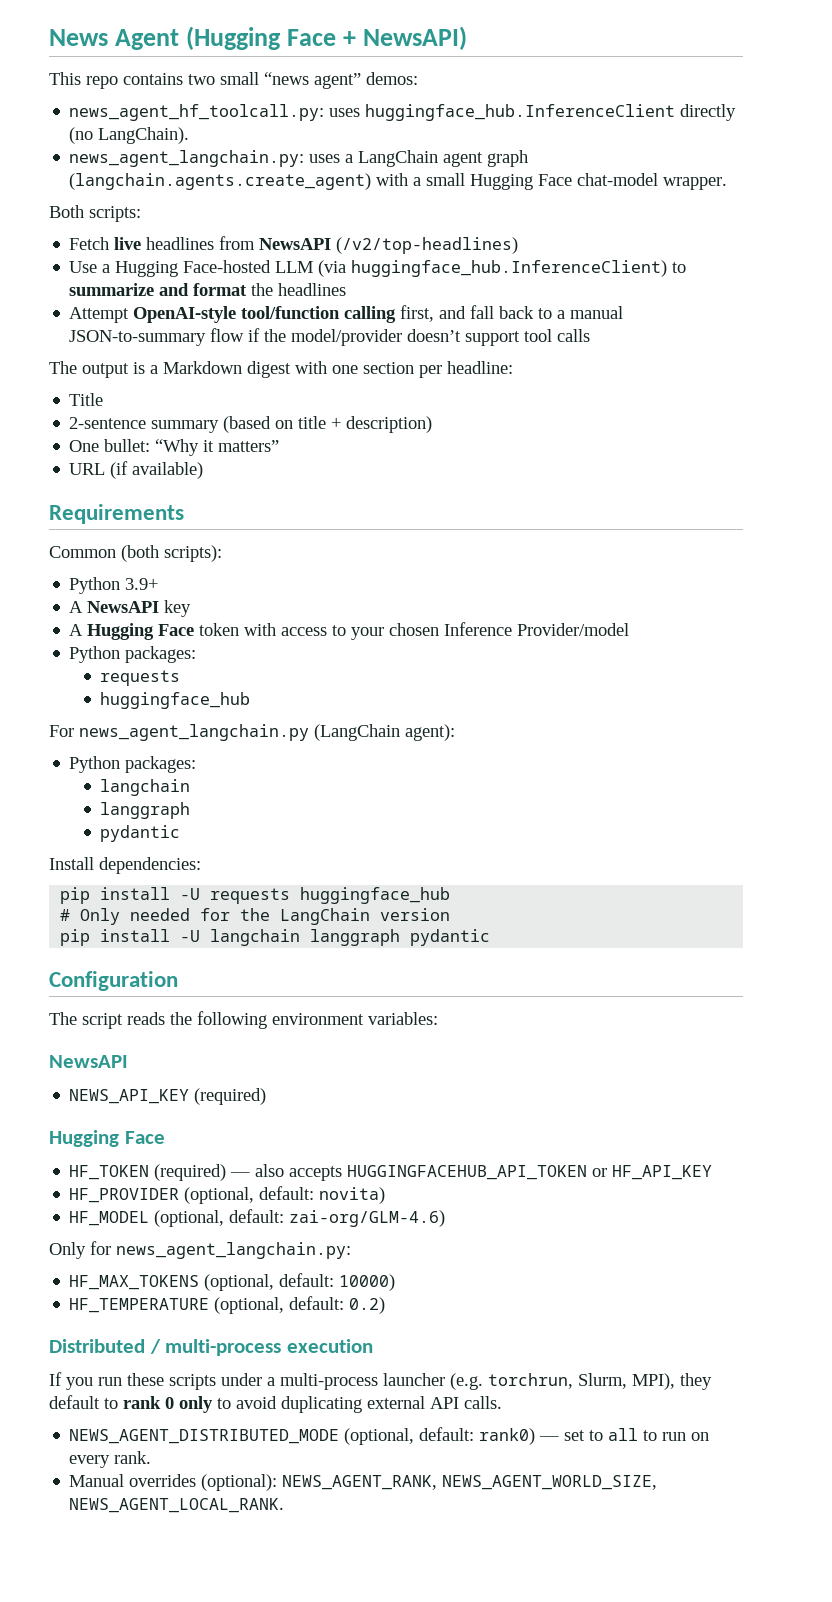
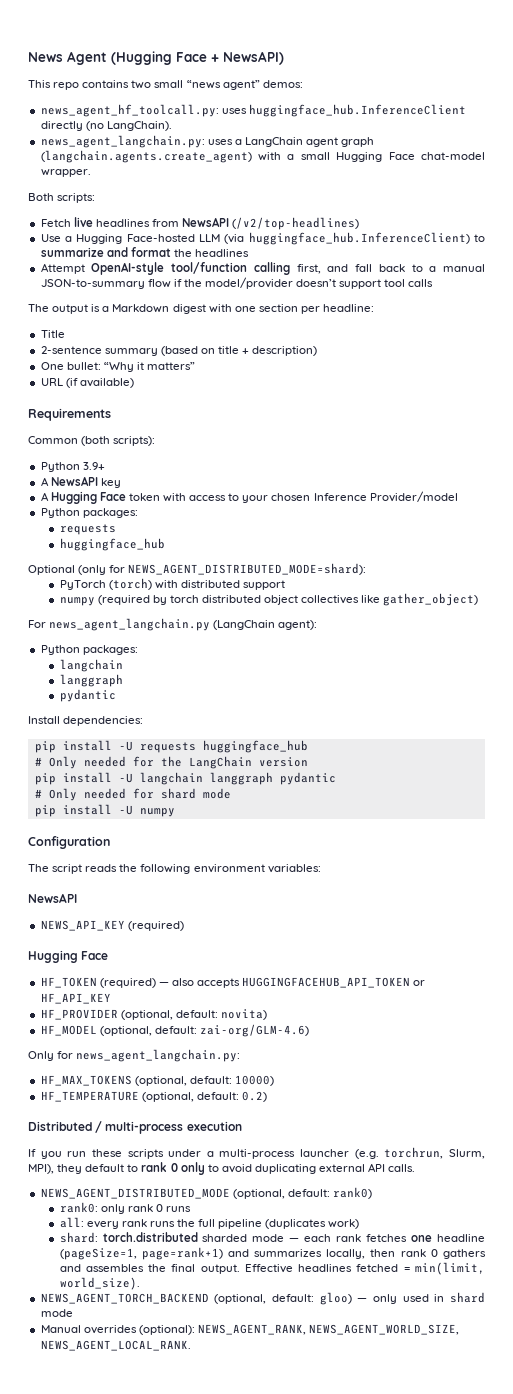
+ Optional (only for NEWS_AGENT_DISTRIBUTED_MODE=shard):
+ PyTorch (torch) with distributed support
+ numpy (required by torch distributed object collectives like gather_object)
+ # Only needed for shard mode
+ pip install -U numpy
- NEWS_AGENT_DISTRIBUTED_MODE (optional, default: rank0) — set to all to run on every rank.
+ NEWS_AGENT_DISTRIBUTED_MODE (optional, default: rank0)
+ rank0: only rank 0 runs
+ all: every rank runs the full pipeline (duplicates work)
+ shard: torch.distributed sharded mode — each rank fetches one headline (pageSize=1, page=rank+1) and summarizes locally, then rank 0 gathers and assembles the final output. Effective headlines fetched = min(limit, world_size).
+ NEWS_AGENT_TORCH_BACKEND (optional, default: gloo) — only used in shard mode

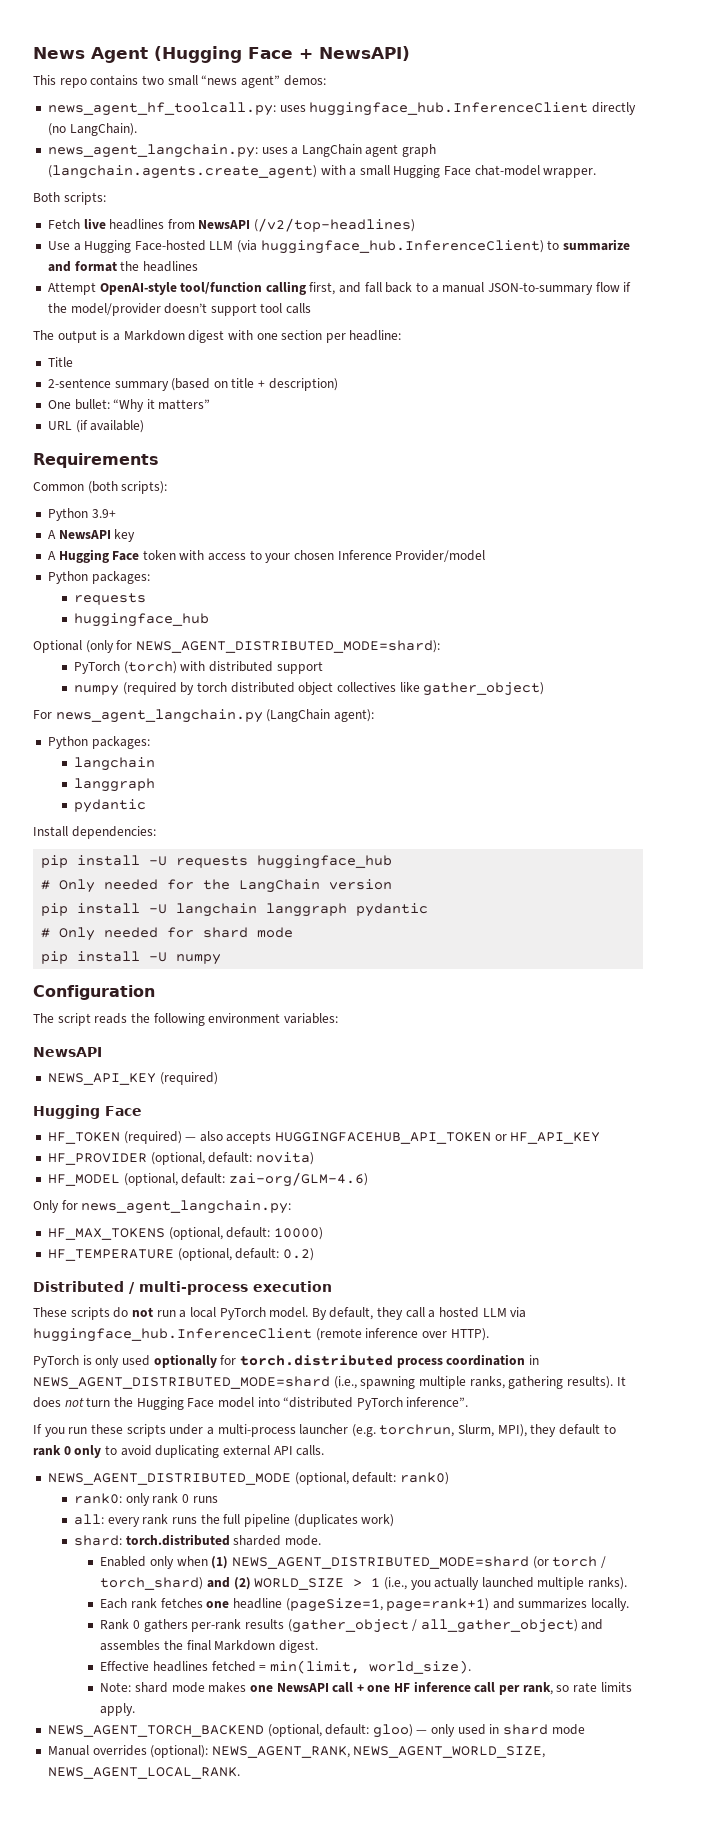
+ These scripts do not run a local PyTorch model. By default, they call a hosted LLM via huggingface_hub.InferenceClient (remote inference over HTTP).
+ PyTorch is only used optionally for torch.distributed process coordination in NEWS_AGENT_DISTRIBUTED_MODE=shard (i.e., spawning multiple ranks, gathering results). It does not turn the Hugging Face model into “distributed PyTorch inference”.
- shard: torch.distributed sharded mode — each rank fetches one headline (pageSize=1, page=rank+1) and summarizes locally, then rank 0 gathers and assembles the final output. Effective headlines fetched = min(limit, world_size).
+ shard: torch.distributed sharded mode.
+ Enabled only when (1) NEWS_AGENT_DISTRIBUTED_MODE=shard (or torch / torch_shard) and (2) WORLD_SIZE > 1 (i.e., you actually launched multiple ranks).
+ Each rank fetches one headline (pageSize=1, page=rank+1) and summarizes locally.
+ Rank 0 gathers per-rank results (gather_object / all_gather_object) and assembles the final Markdown digest.
+ Effective headlines fetched = min(limit, world_size).
+ Note: shard mode makes one NewsAPI call + one HF inference call per rank, so rate limits apply.

